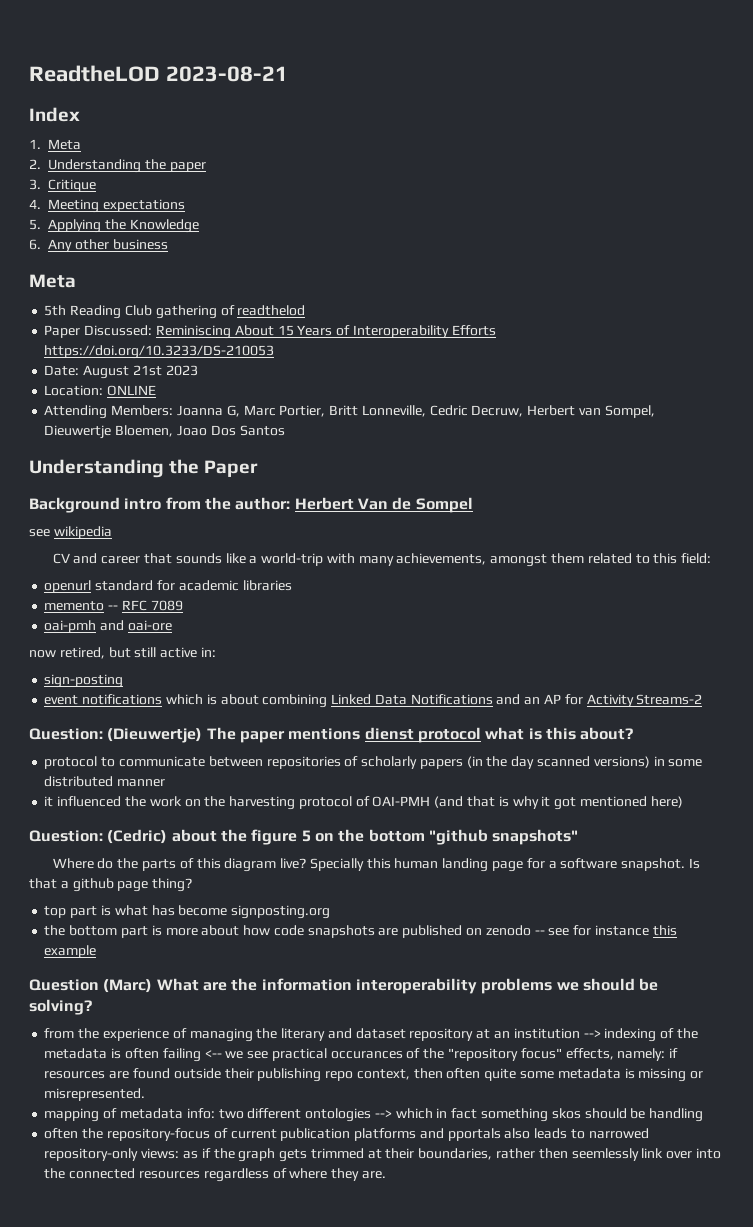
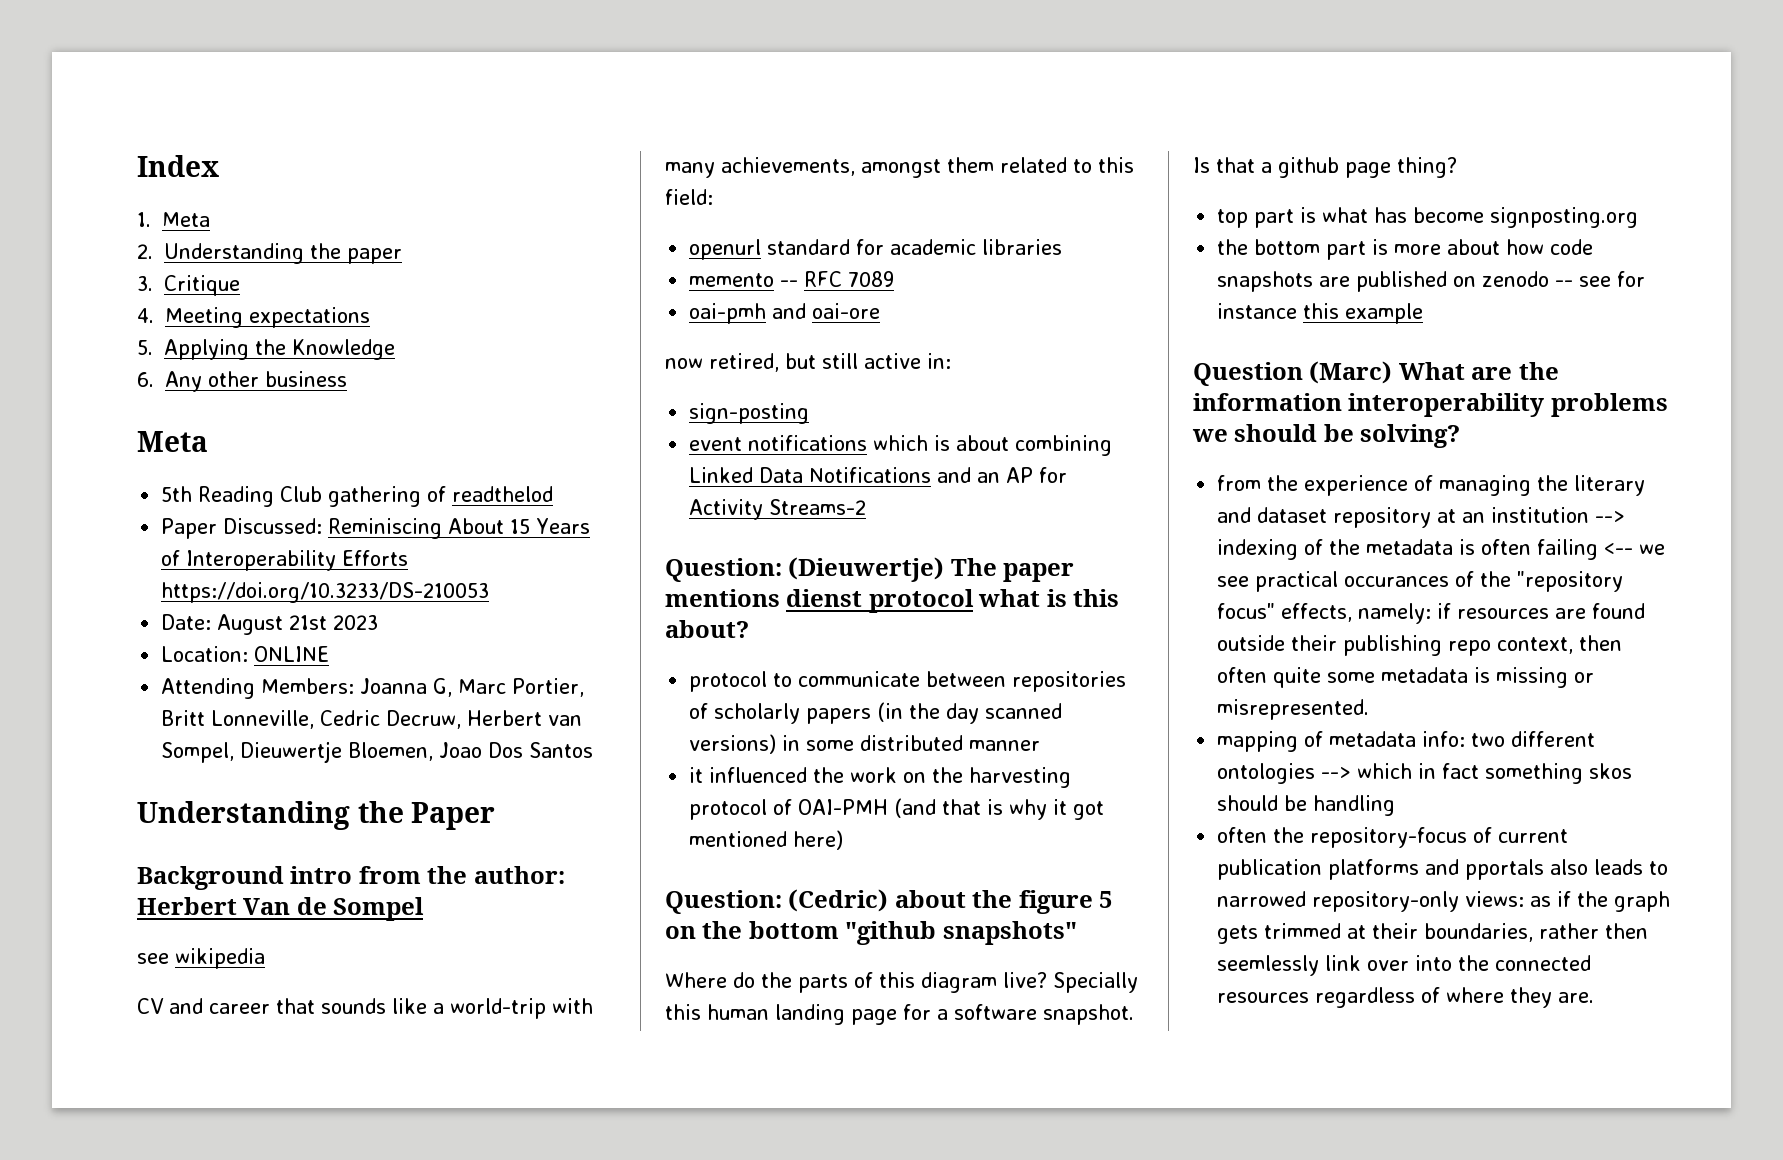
- ReadtheLOD 2023-08-21

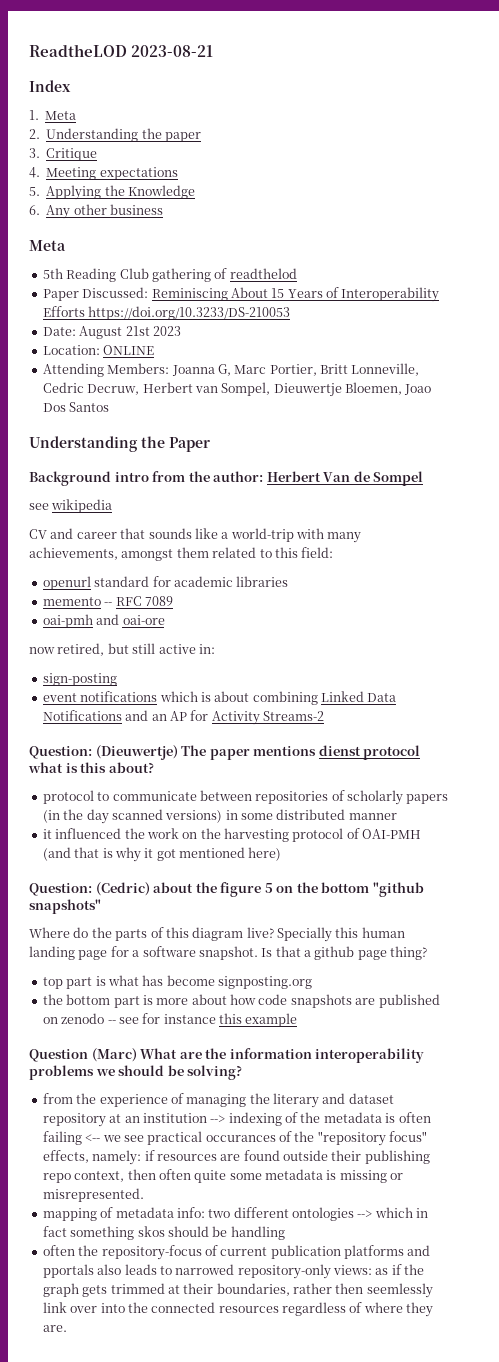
+ ReadtheLOD 2023-08-21

